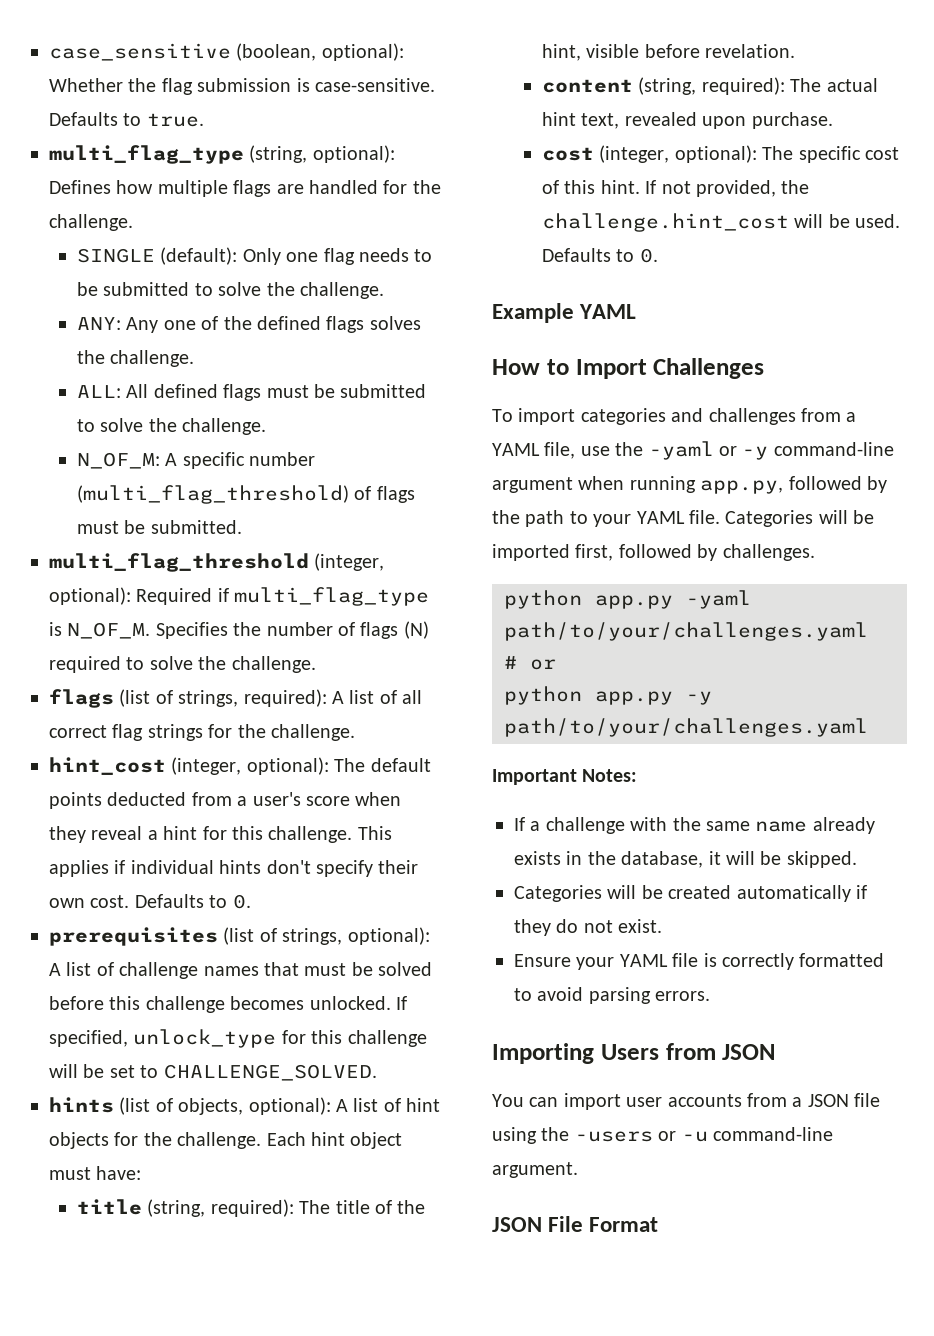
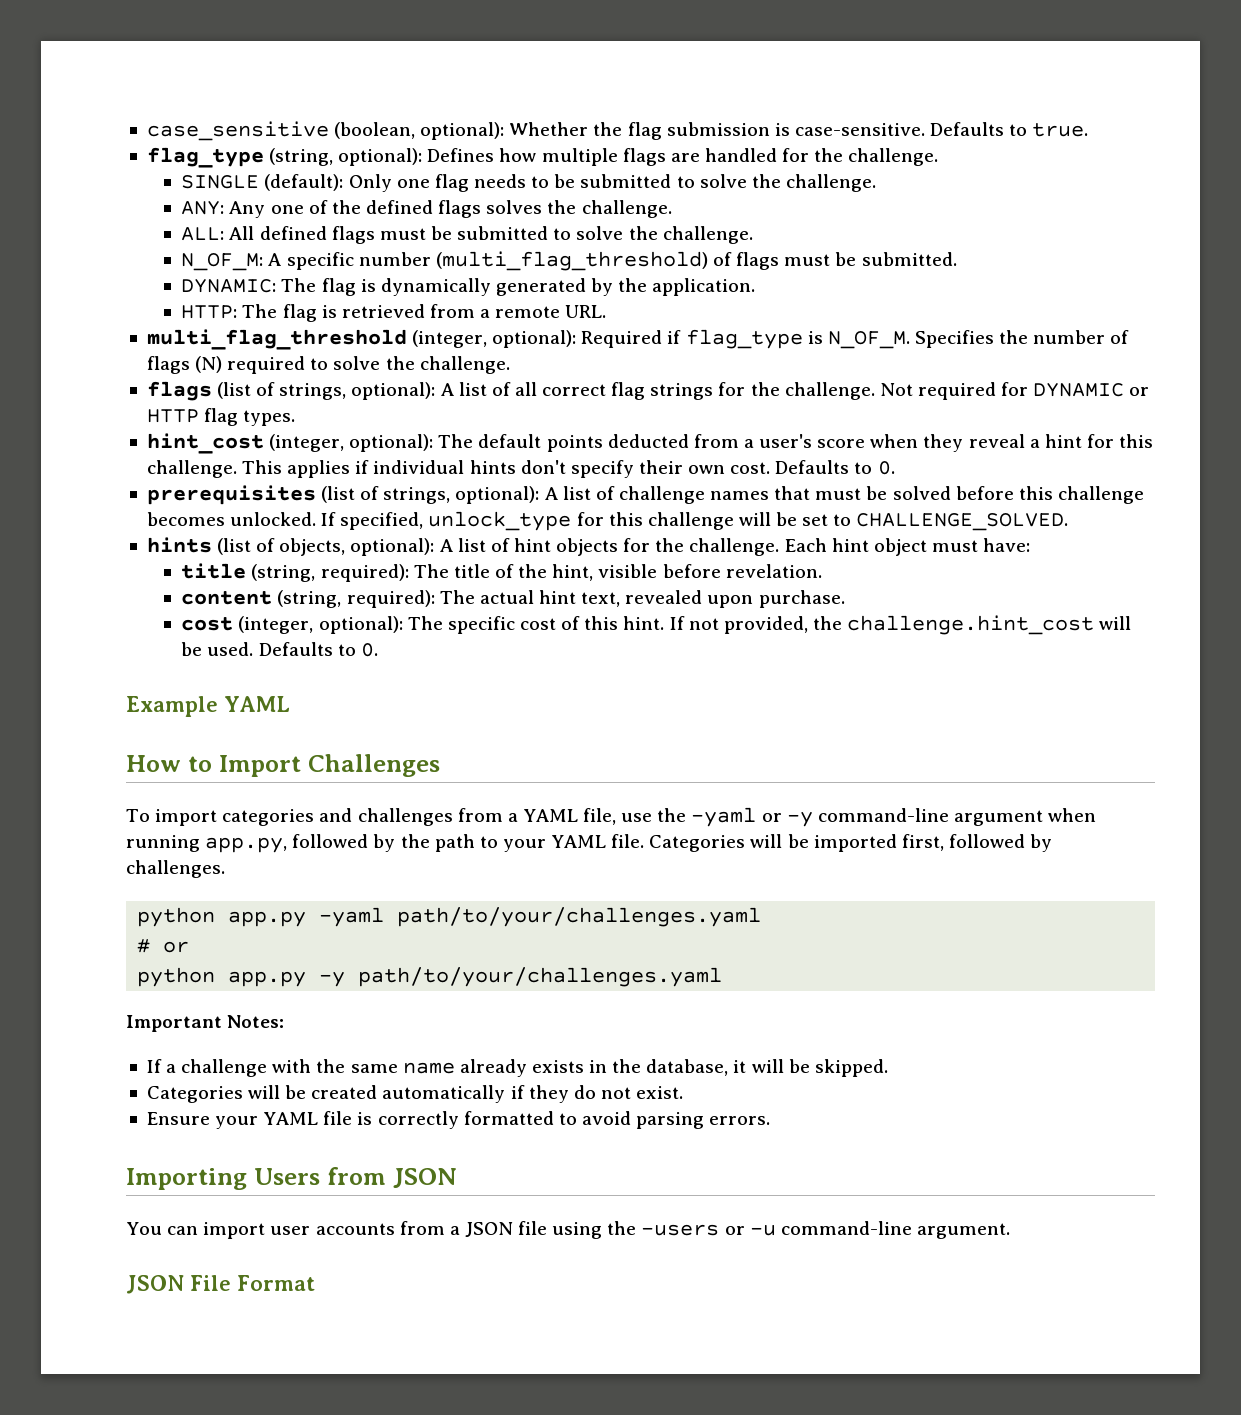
- multi_flag_type (string, optional): Defines how multiple flags are handled for the challenge.
+ flag_type (string, optional): Defines how multiple flags are handled for the challenge.
+ DYNAMIC: The flag is dynamically generated by the application.
+ HTTP: The flag is retrieved from a remote URL.
- multi_flag_threshold (integer, optional): Required if multi_flag_type is N_OF_M.
+ multi_flag_threshold (integer, optional): Required if flag_type is N_OF_M.
- flags (list of strings, required): A list of all correct flag strings for the challenge.
+ flags (list of strings, optional): A list of all correct flag strings for the challenge. Not required for DYNAMIC or HTTP flag types.

